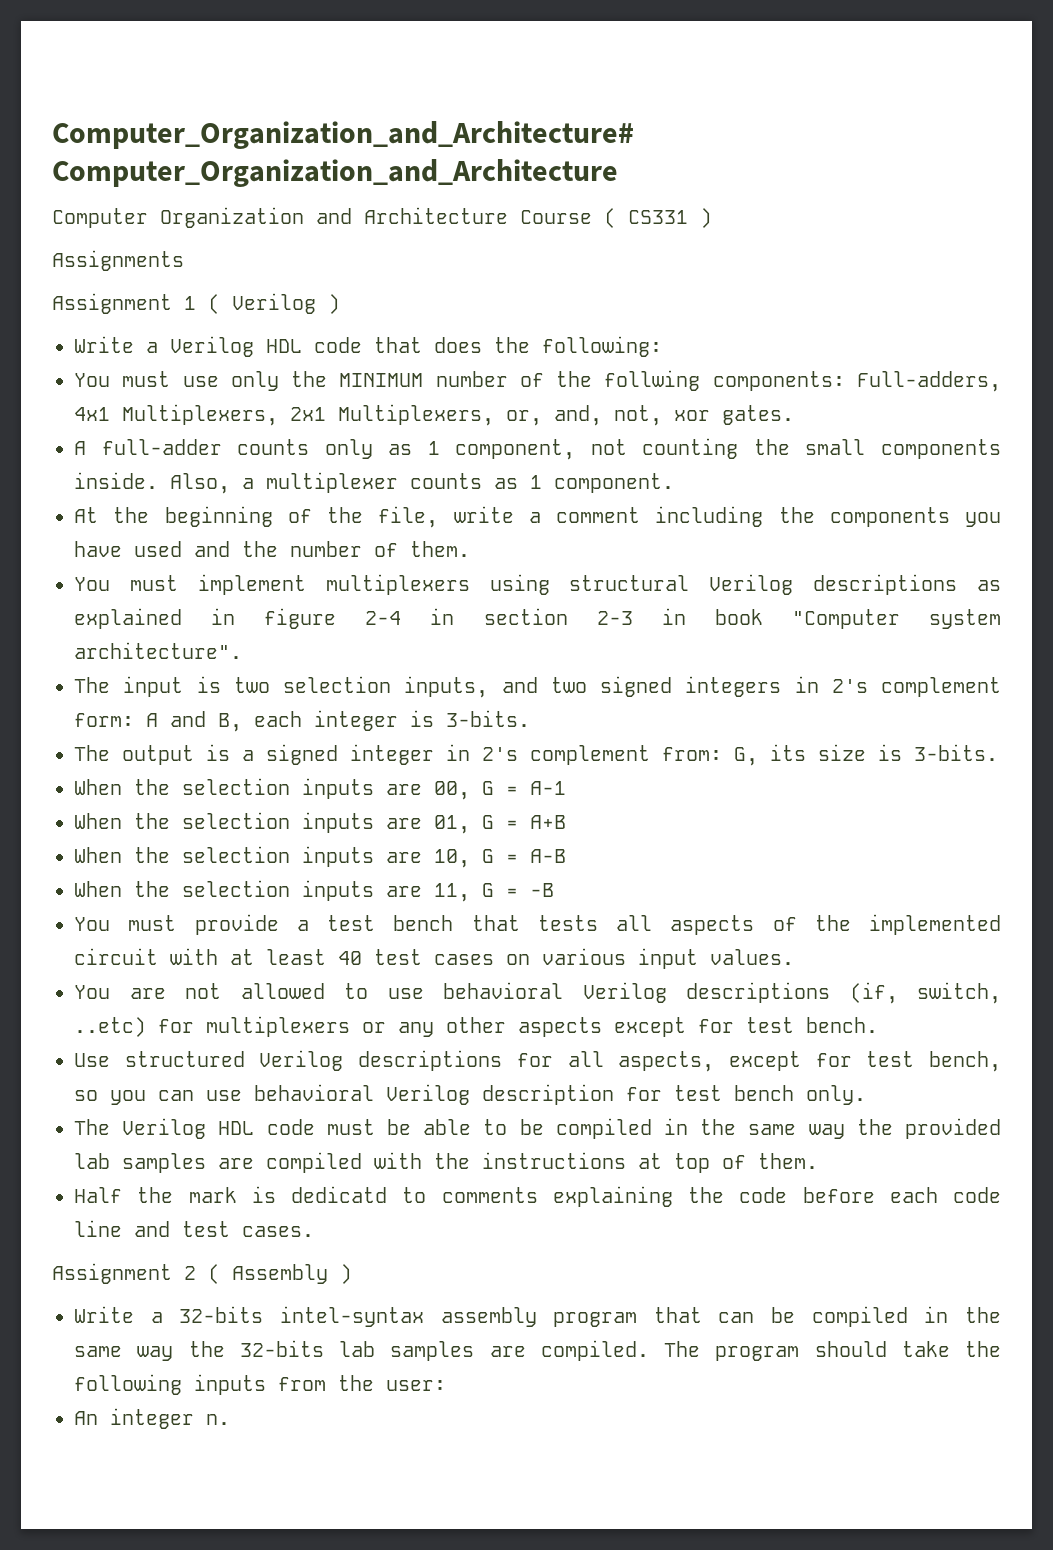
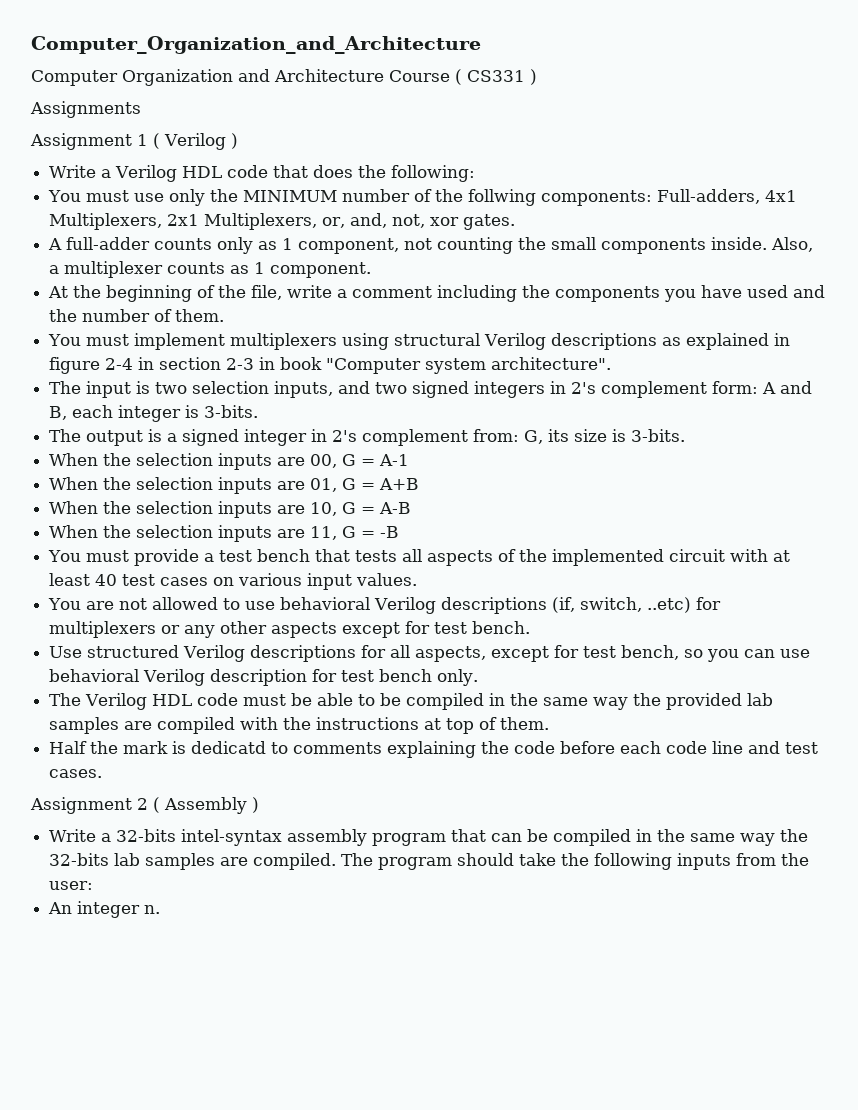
- Computer_Organization_and_Architecture# Computer_Organization_and_Architecture
+ Computer_Organization_and_Architecture

